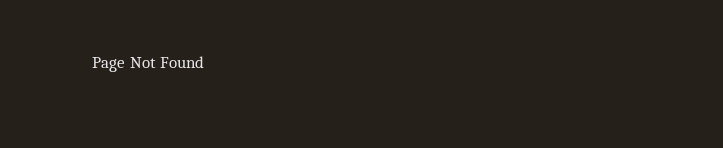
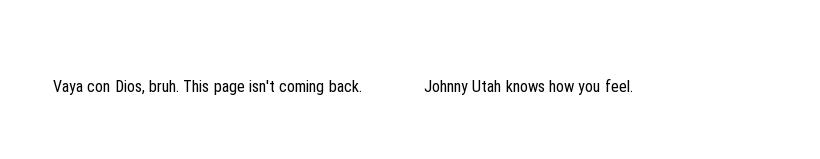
- Page Not Found
+ Vaya con Dios, bruh. This page isn't coming back. Johnny Utah knows how you feel.

